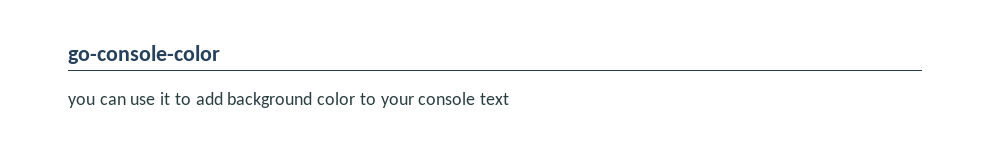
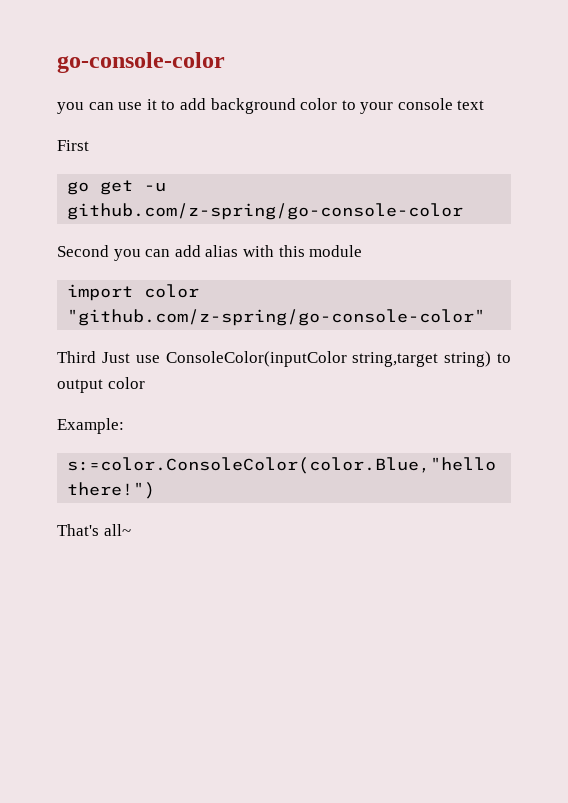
+ First
+ go get -u github.com/z-spring/go-console-color
+ Second you can add alias with this module
+ import color "github.com/z-spring/go-console-color"
+ Third Just use ConsoleColor(inputColor string,target string) to output color
+ Example:
+ s:=color.ConsoleColor(color.Blue,"hello there!")
+ That's all~

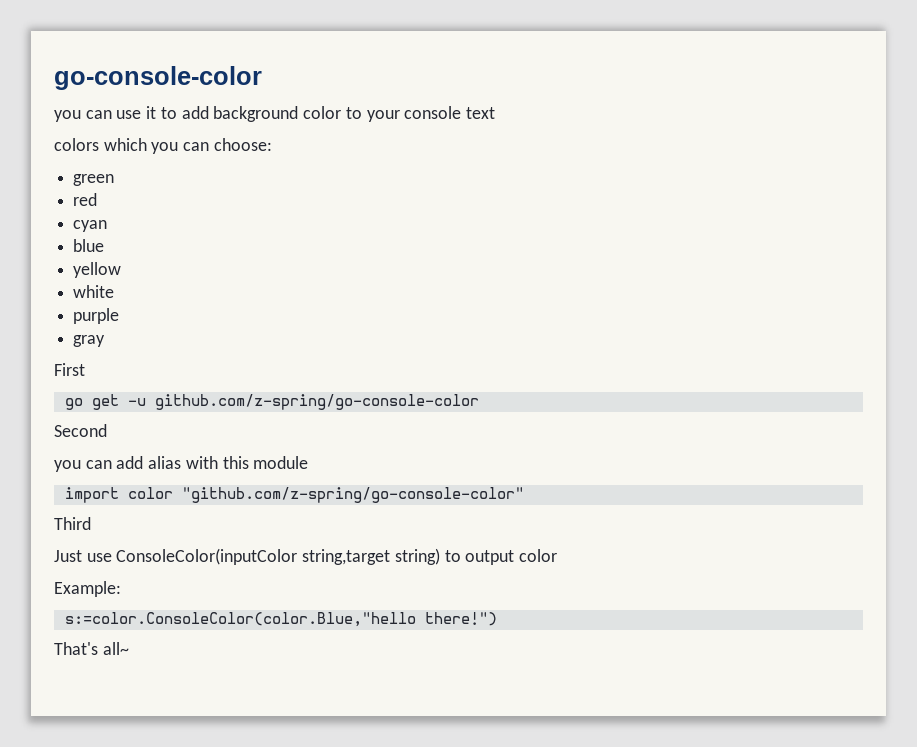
+ colors which you can choose:
+ green
+ red
+ cyan
+ blue
+ yellow
+ white
+ purple
+ gray
- Second you can add alias with this module
+ Second
+ you can add alias with this module
- Third Just use ConsoleColor(inputColor string,target string) to output color
+ Third
+ Just use ConsoleColor(inputColor string,target string) to output color

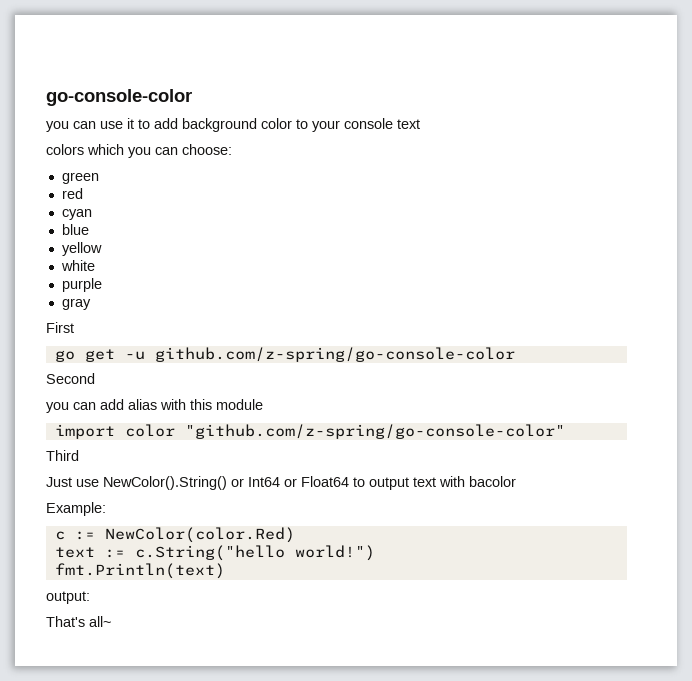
- Just use ConsoleColor(inputColor string,target string) to output color
+ Just use NewColor().String() or Int64 or Float64 to output text with bacolor
  Example:
- s:=color.ConsoleColor(color.Blue,"hello there!")
+ c := NewColor(color.Red)
+ text := c.String("hello world!")
+ fmt.Println(text)
+ output:

